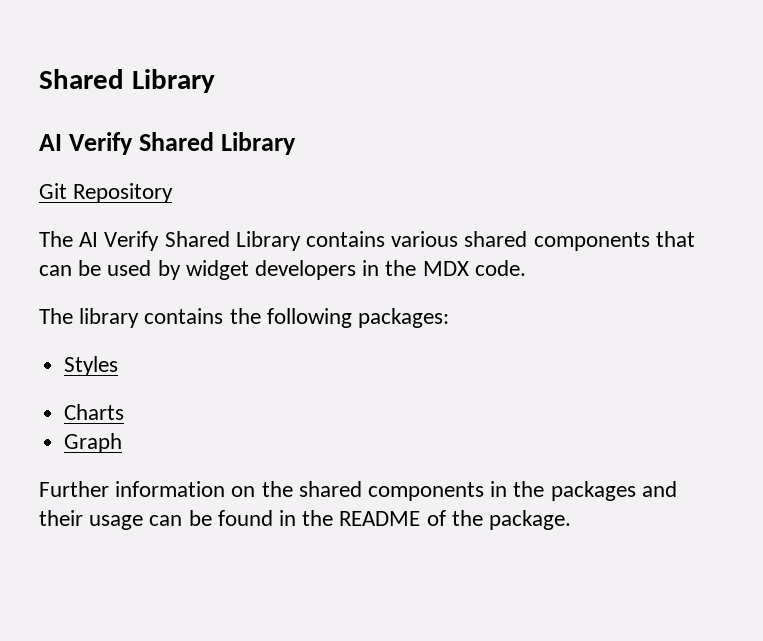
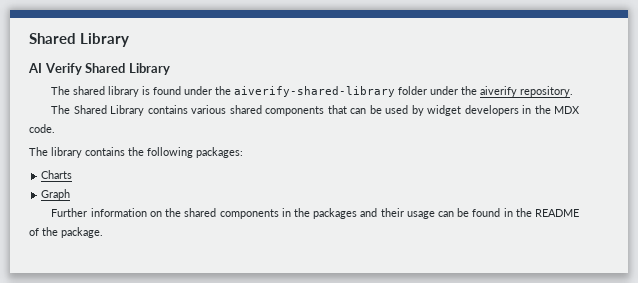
- Git Repository
- The AI Verify Shared Library contains various shared components that can be used by widget developers in the MDX code.
+ The shared library is found under the aiverify-shared-library folder under the aiverify repository.
+ The Shared Library contains various shared components that can be used by widget developers in the MDX code.
- Styles

